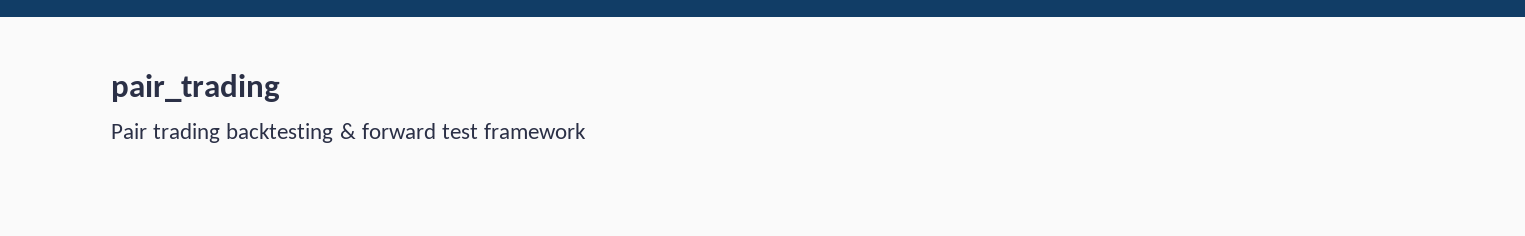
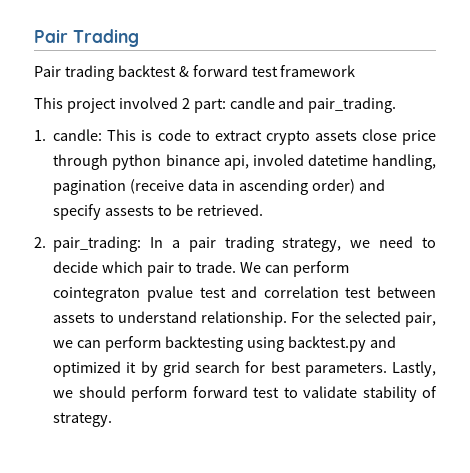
- pair_trading
+ Pair Trading
- Pair trading backtesting & forward test framework
+ Pair trading backtest & forward test framework
+ This project involved 2 part: candle and pair_trading.
+ 1. candle: This is code to extract crypto assets close price through python binance api, involed datetime handling, pagination (receive data in ascending order) and specify assests to be retrieved.
+ 2. pair_trading: In a pair trading strategy, we need to decide which pair to trade. We can perform cointegraton pvalue test and correlation test between assets to understand relationship. For the selected pair, we can perform backtesting using backtest.py and optimized it by grid search for best parameters. Lastly, we should perform forward test to validate stability of strategy.

